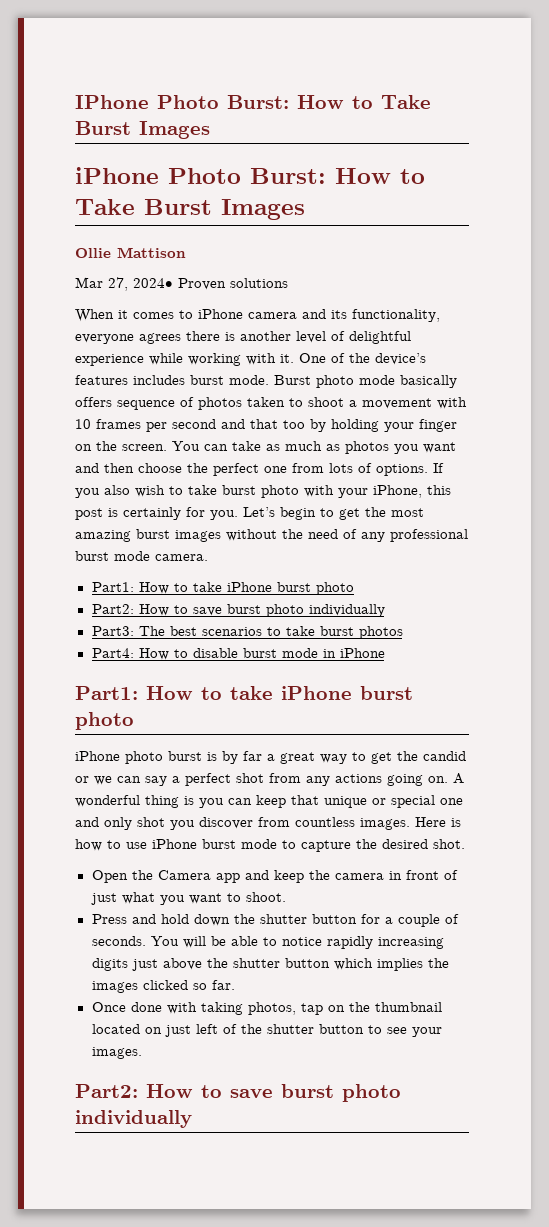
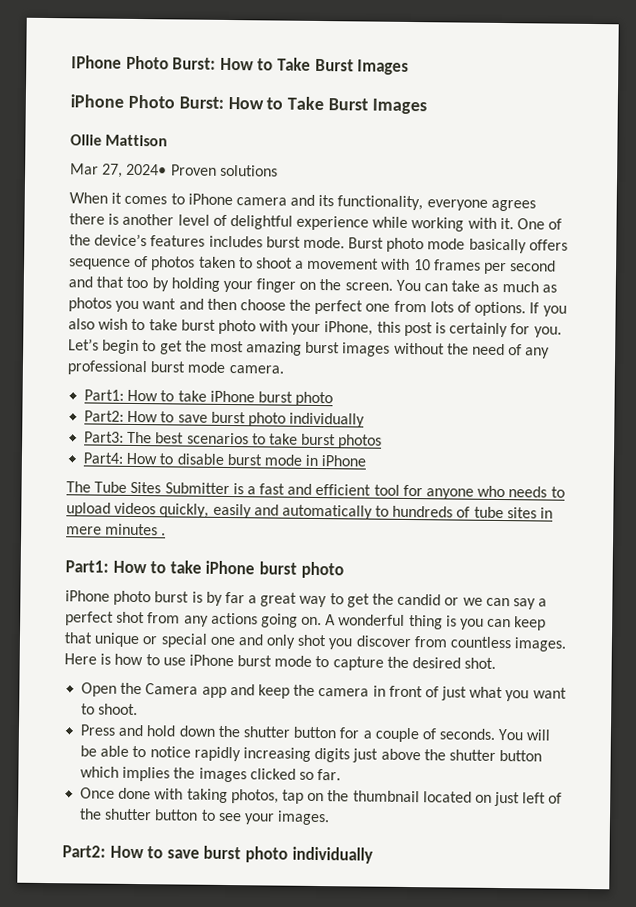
+ The Tube Sites Submitter is a fast and efficient tool for anyone who needs to upload videos quickly, easily and automatically to hundreds of tube sites in mere minutes .

